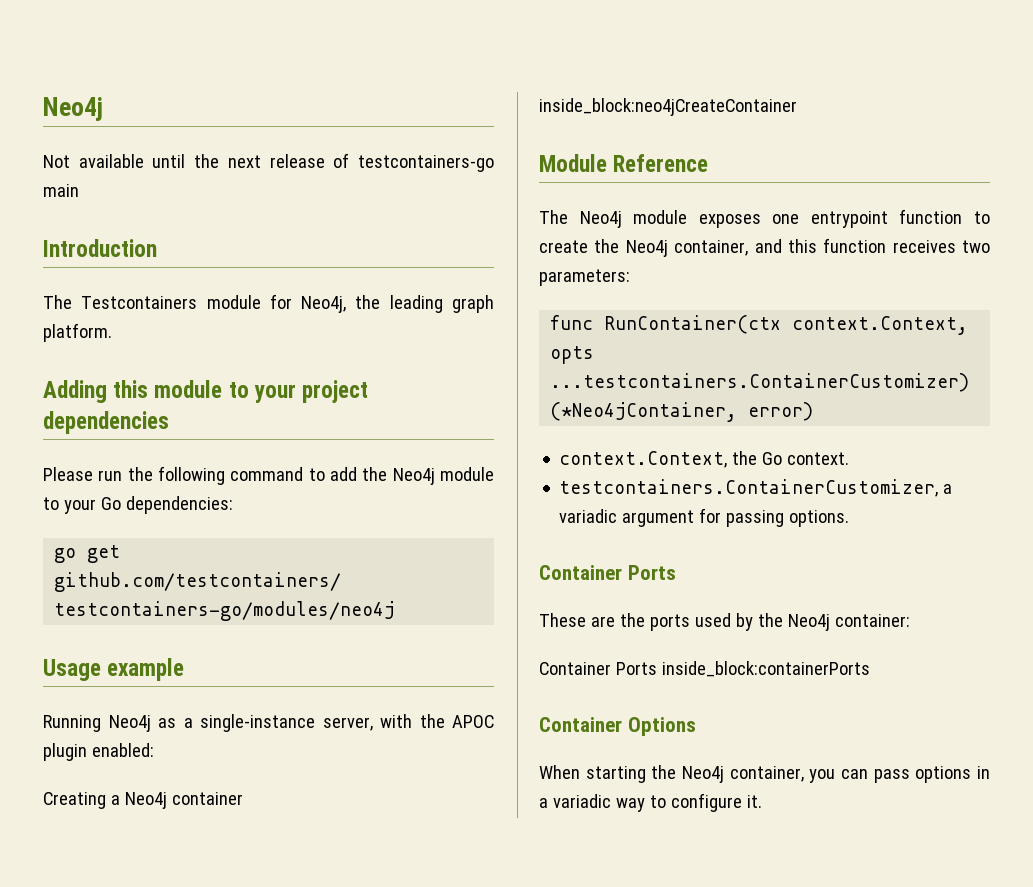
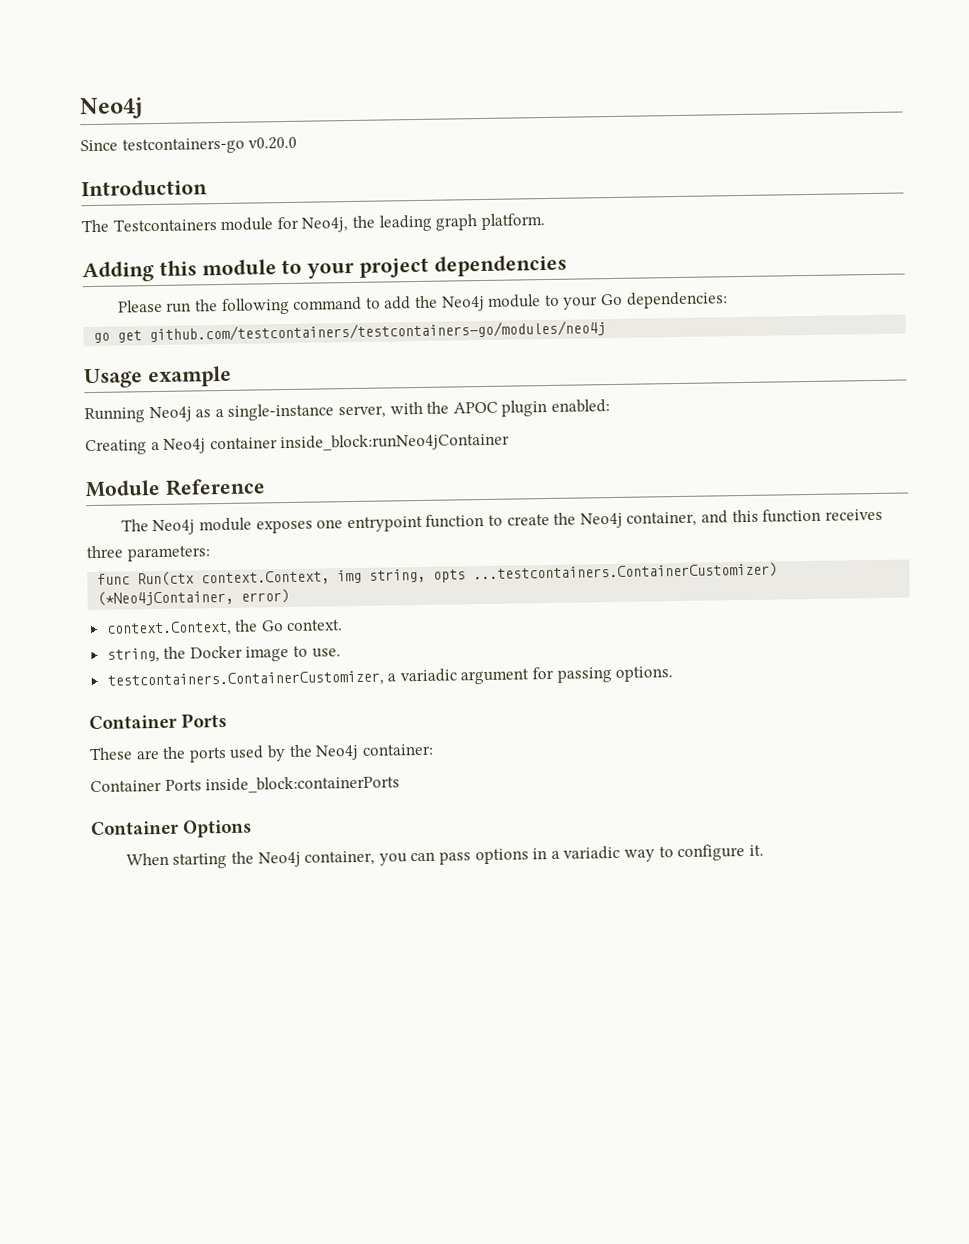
- Not available until the next release of testcontainers-go main
+ Since testcontainers-go v0.20.0
- Creating a Neo4j container inside_block:neo4jCreateContainer
+ Creating a Neo4j container inside_block:runNeo4jContainer
- The Neo4j module exposes one entrypoint function to create the Neo4j container, and this function receives two parameters:
+ The Neo4j module exposes one entrypoint function to create the Neo4j container, and this function receives three parameters:
- func RunContainer(ctx context.Context, opts ...testcontainers.ContainerCustomizer) (*Neo4jContainer, error)
+ func Run(ctx context.Context, img string, opts ...testcontainers.ContainerCustomizer) (*Neo4jContainer, error)
+ string, the Docker image to use.

